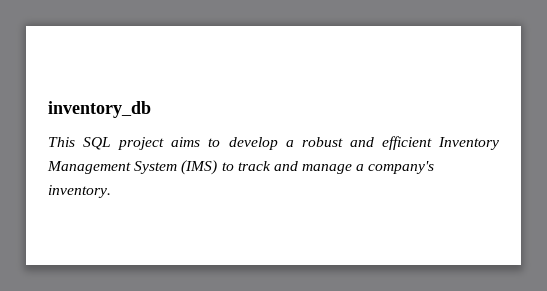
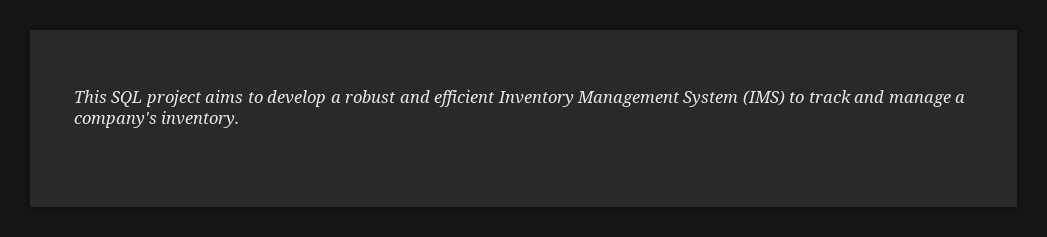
- inventory_db

